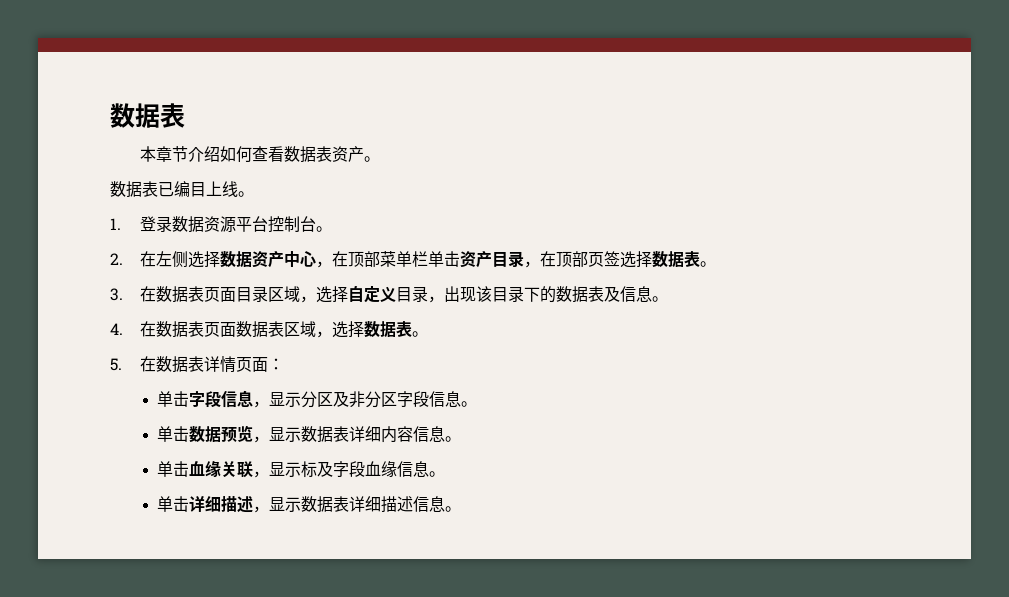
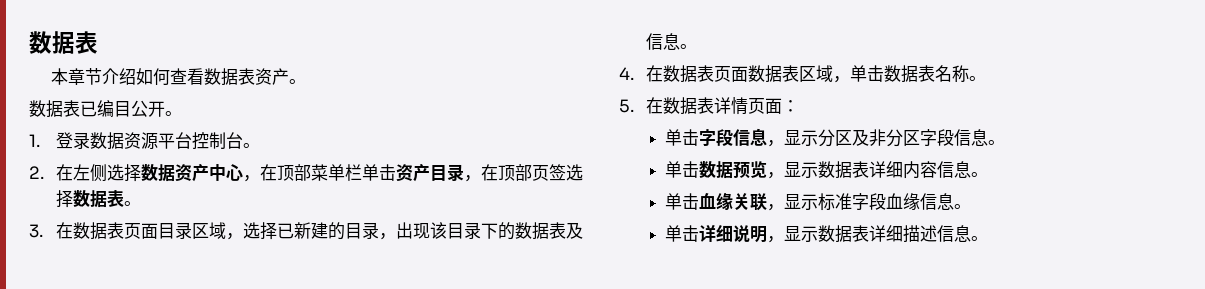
- 数据表已编目上线。
+ 数据表已编目公开。
- 3.在数据表页面目录区域，选择自定义目录，出现该目录下的数据表及信息。
+ 3.在数据表页面目录区域，选择已新建的目录，出现该目录下的数据表及信息。
- 4.在数据表页面数据表区域，选择数据表。
+ 4.在数据表页面数据表区域，单击数据表名称。
- 单击血缘关联，显示标及字段血缘信息。
+ 单击血缘关联，显示标准字段血缘信息。
- 单击详细描述，显示数据表详细描述信息。
+ 单击详细说明，显示数据表详细描述信息。

